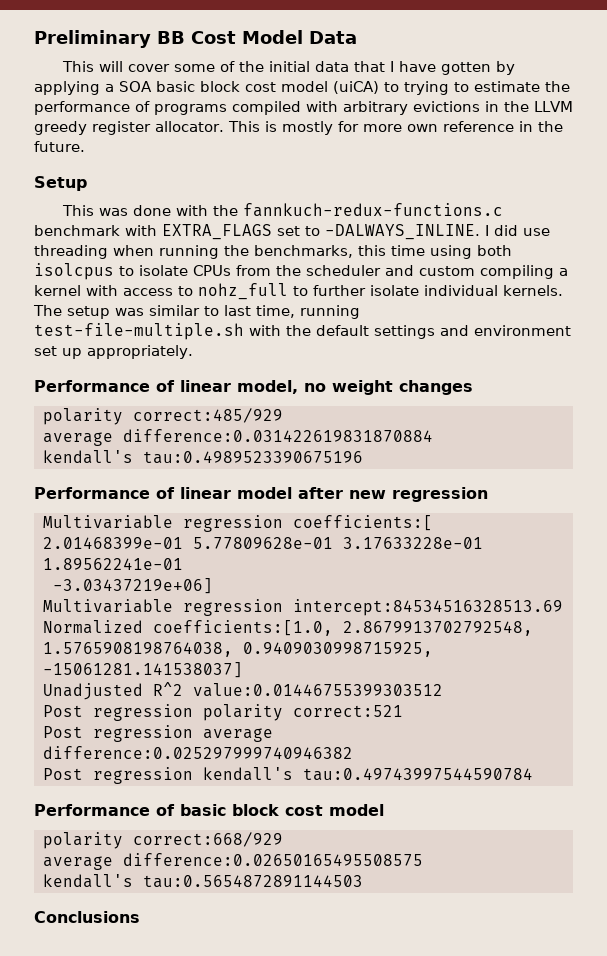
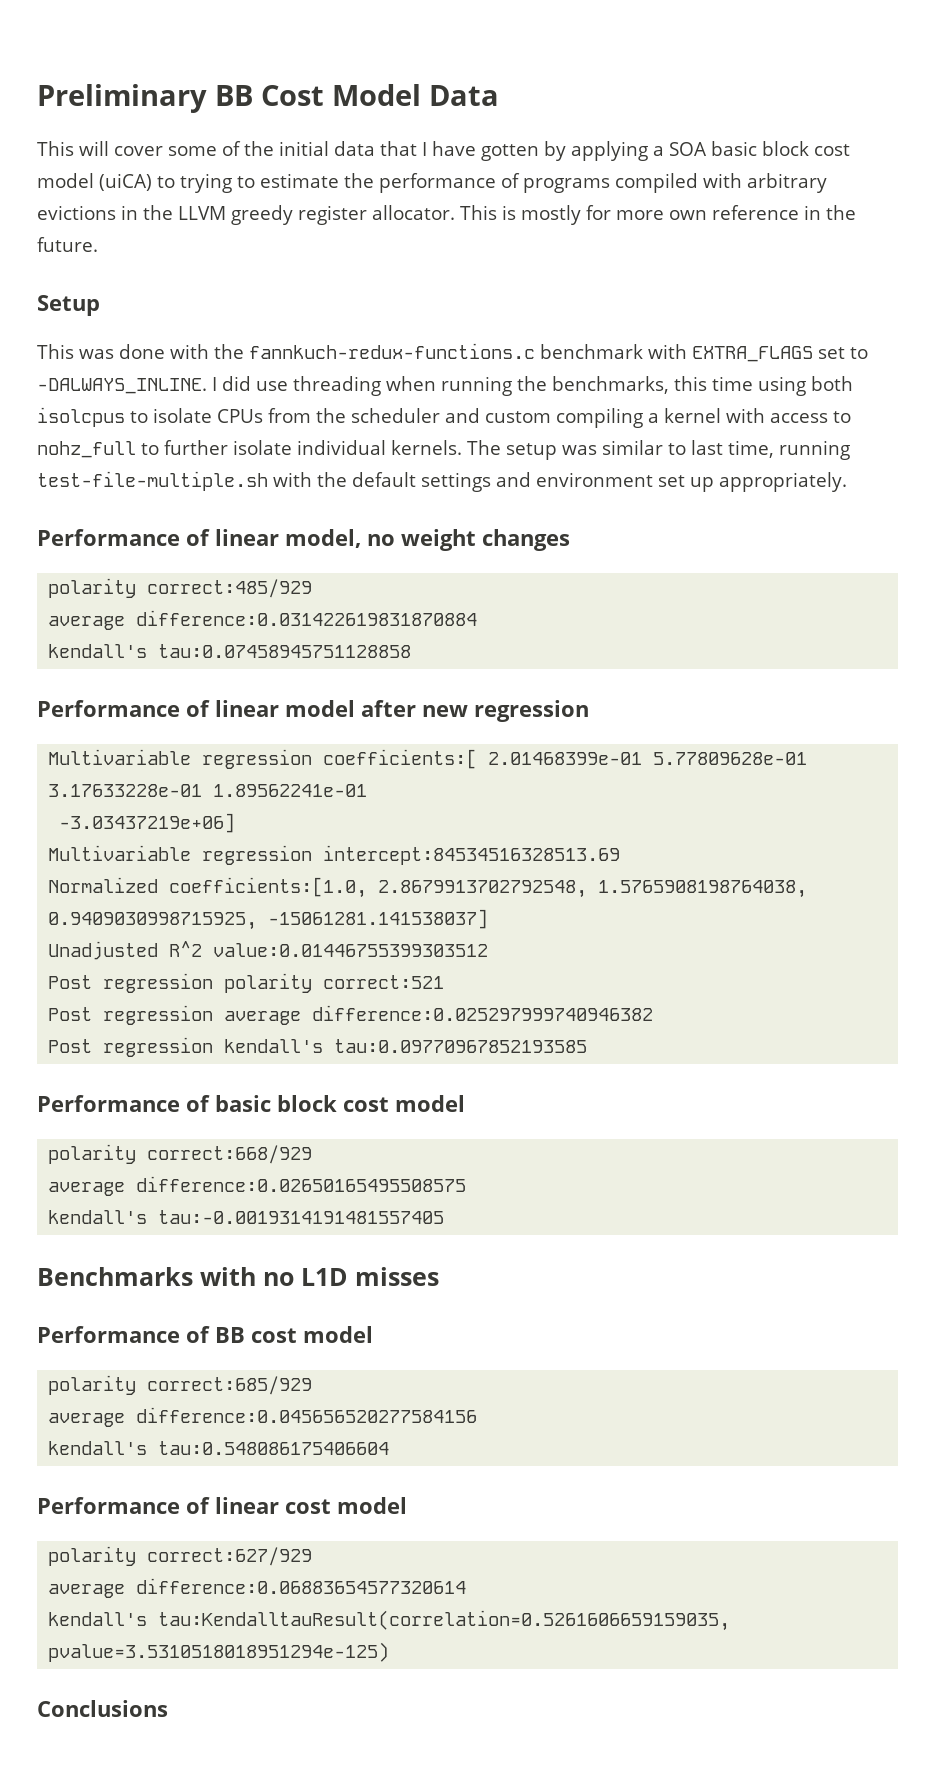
- kendall's tau:0.4989523390675196
+ kendall's tau:0.07458945751128858
- Post regression kendall's tau:0.49743997544590784
+ Post regression kendall's tau:0.09770967852193585
- kendall's tau:0.5654872891144503
+ kendall's tau:-0.0019314191481557405
+ Benchmarks with no L1D misses
+ Performance of BB cost model
+ polarity correct:685/929
+ average difference:0.045656520277584156
+ kendall's tau:0.548086175406604
+ Performance of linear cost model
+ polarity correct:627/929
+ average difference:0.06883654577320614
+ kendall's tau:KendalltauResult(correlation=0.5261606659159035, pvalue=3.5310518018951294e-125)

